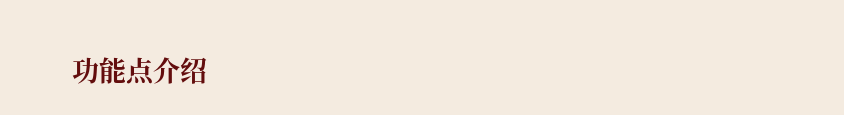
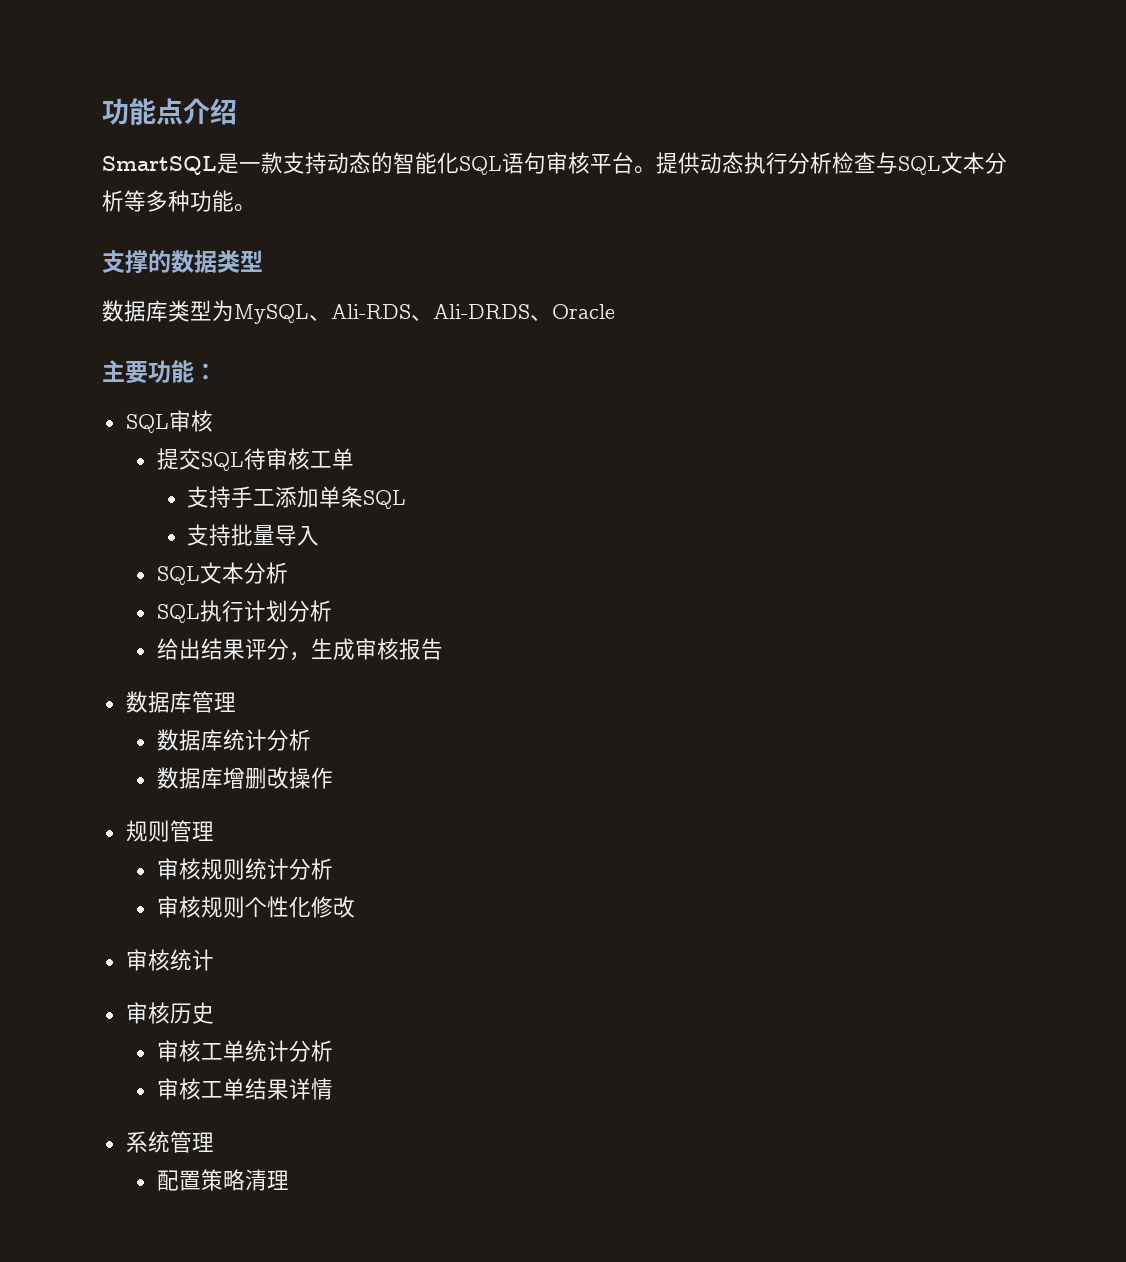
+ SmartSQL是一款支持动态的智能化SQL语句审核平台。提供动态执行分析检查与SQL文本分析等多种功能。
+ 支撑的数据类型
+ 数据库类型为MySQL、Ali-RDS、Ali-DRDS、Oracle
+ 主要功能：
+ SQL审核
+ 提交SQL待审核工单
+ 支持手工添加单条SQL
+ 支持批量导入
+ SQL文本分析
+ SQL执行计划分析
+ 给出结果评分，生成审核报告
+ 数据库管理
+ 数据库统计分析
+ 数据库增删改操作
+ 规则管理
+ 审核规则统计分析
+ 审核规则个性化修改
+ 审核统计
+ 审核历史
+ 审核工单统计分析
+ 审核工单结果详情
+ 系统管理
+ 配置策略清理

